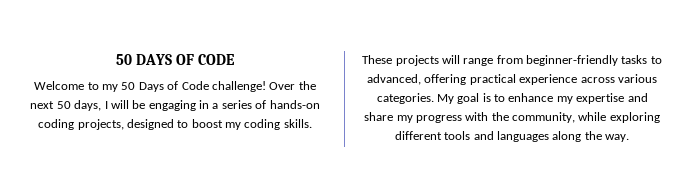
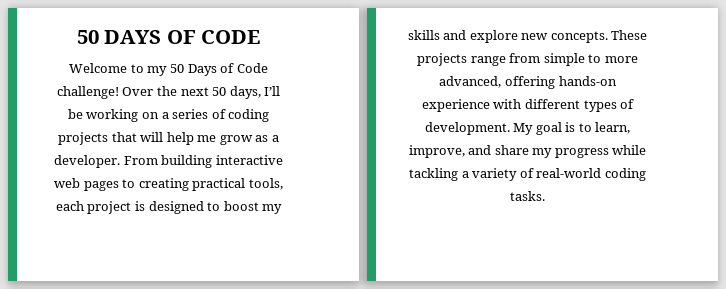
- Over the next 50 days, I will be engaging in a series of hands-on coding projects, designed to boost my coding skills.
+ Over the next 50 days, I’ll be working on a series of coding projects that will help me grow as a developer. From building interactive web pages to creating practical tools, each project is designed to boost my skills and explore new concepts.
- These projects will range from beginner-friendly tasks to advanced, offering practical experience across various categories.
+ These projects range from simple to more advanced, offering hands-on experience with different types of development.
- My goal is to enhance my expertise and share my progress with the community, while exploring different tools and languages along the way.
+ My goal is to learn, improve, and share my progress while tackling a variety of real-world coding tasks.

